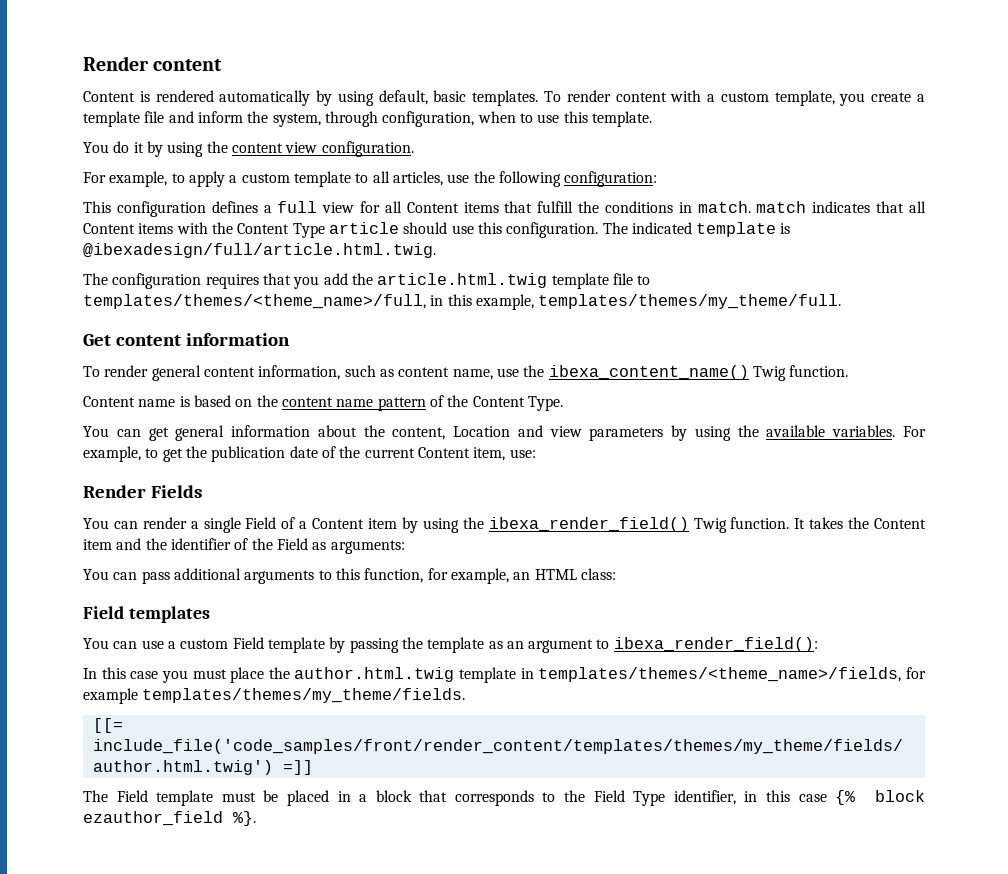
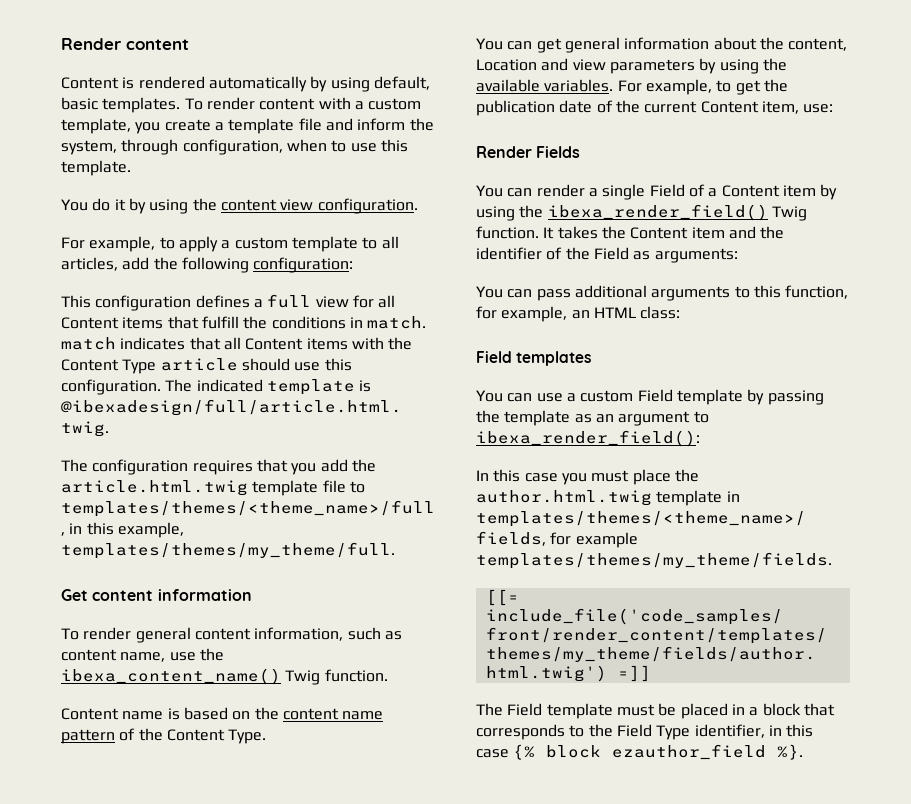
- For example, to apply a custom template to all articles, use the following configuration:
+ For example, to apply a custom template to all articles, add the following configuration:

